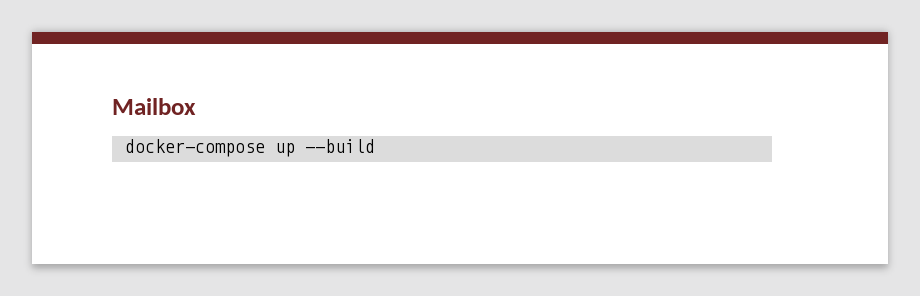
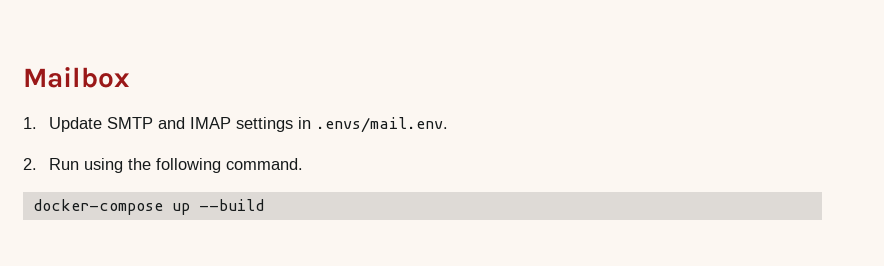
+ 1. Update SMTP and IMAP settings in .envs/mail.env.
+ 2. Run using the following command.

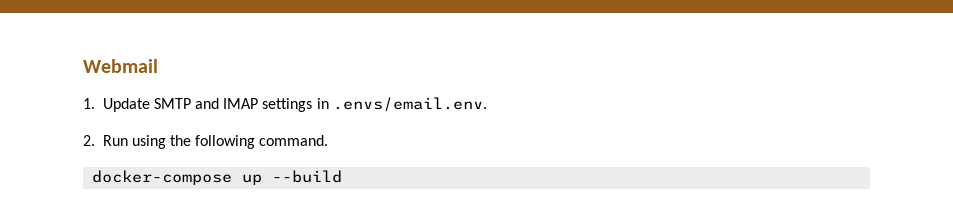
- Mailbox
+ Webmail
- 1. Update SMTP and IMAP settings in .envs/mail.env.
+ 1. Update SMTP and IMAP settings in .envs/email.env.

